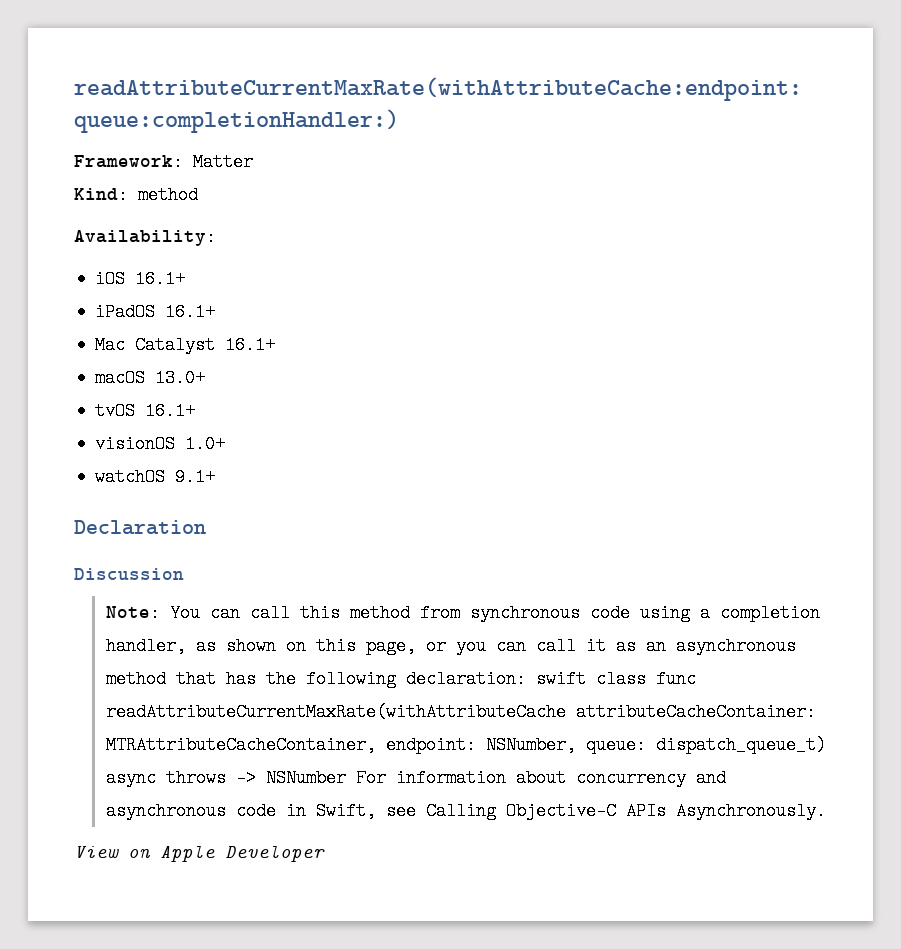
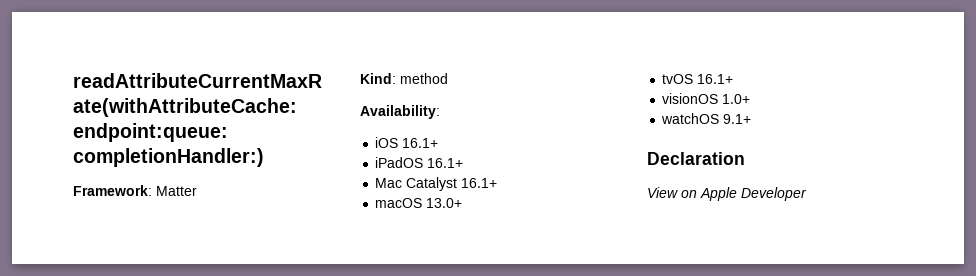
- Discussion
- Note: You can call this method from synchronous code using a completion handler, as shown on this page, or you can call it as an asynchronous method that has the following declaration: swift class func readAttributeCurrentMaxRate(withAttributeCache attributeCacheContainer: MTRAttributeCacheContainer, endpoint: NSNumber, queue: dispatch_queue_t) async throws -> NSNumber For information about concurrency and asynchronous code in Swift, see Calling Objective-C APIs Asynchronously.

